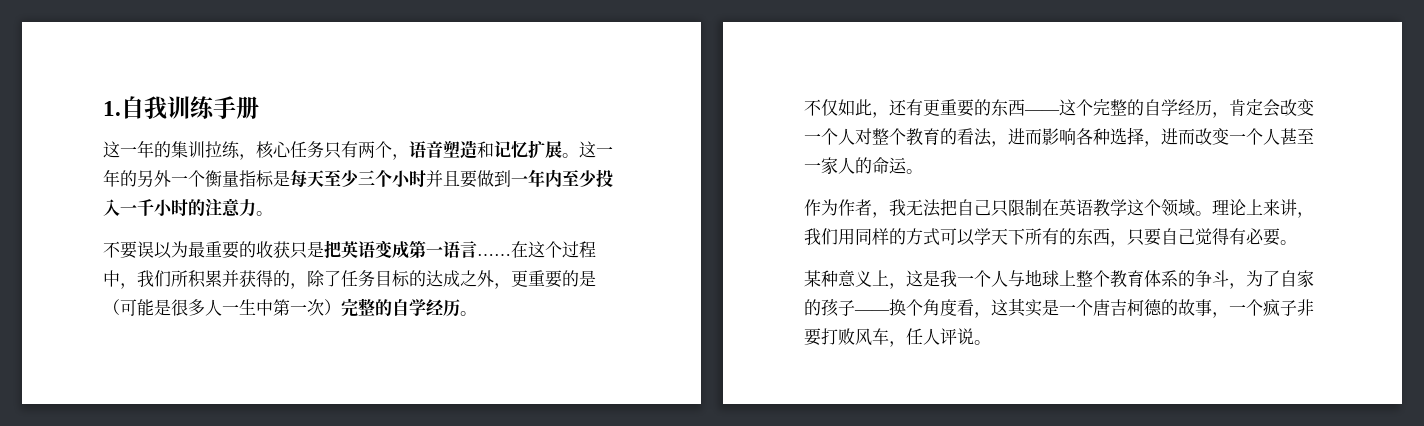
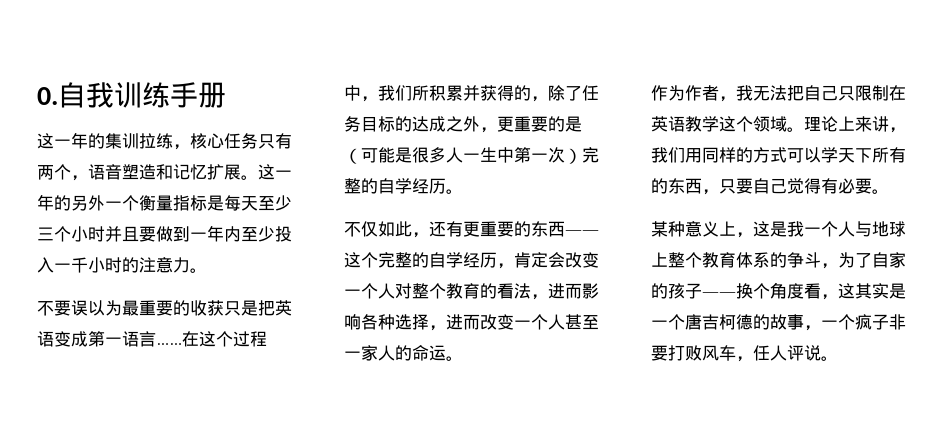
- 1.自我训练手册
+ 0.自我训练手册

